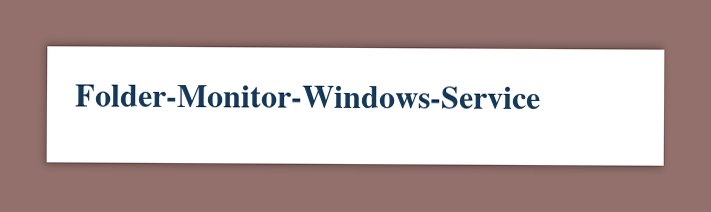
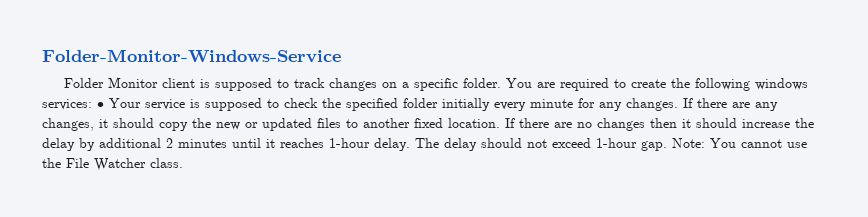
+ Folder Monitor client is supposed to track changes on a specific folder. You are required to create the following windows services: • Your service is supposed to check the specified folder initially every minute for any changes. If there are any changes, it should copy the new or updated files to another fixed location. If there are no changes then it should increase the delay by additional 2 minutes until it reaches 1-hour delay. The delay should not exceed 1-hour gap. Note: You cannot use the File Watcher class.

